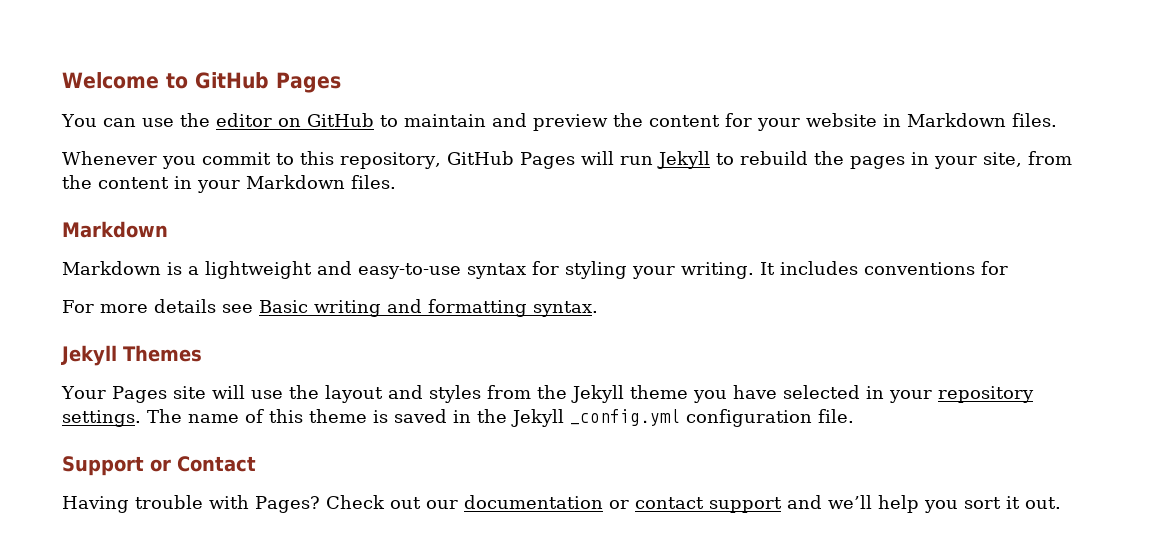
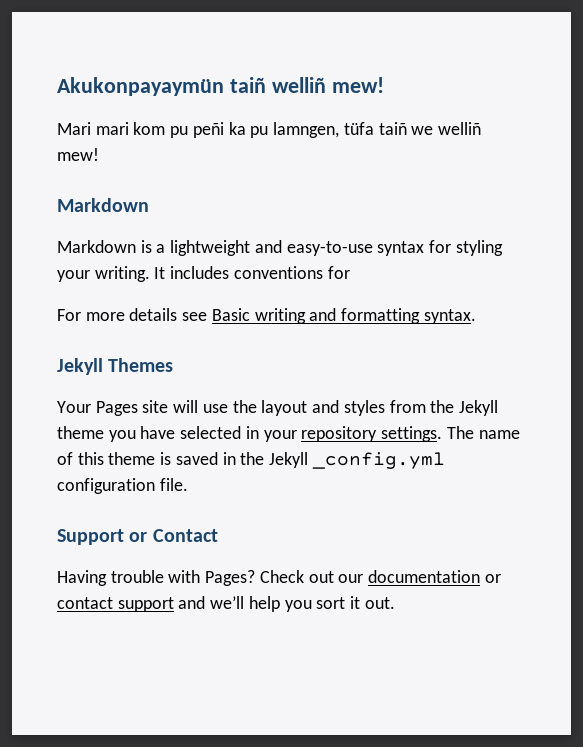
- Welcome to GitHub Pages
- You can use the editor on GitHub to maintain and preview the content for your website in Markdown files.
- Whenever you commit to this repository, GitHub Pages will run Jekyll to rebuild the pages in your site, from the content in your Markdown files.
+ Akukonpayaymün taiñ welliñ mew!
+ Mari mari kom pu peñi ka pu lamngen, tüfa taiñ we welliñ mew!

